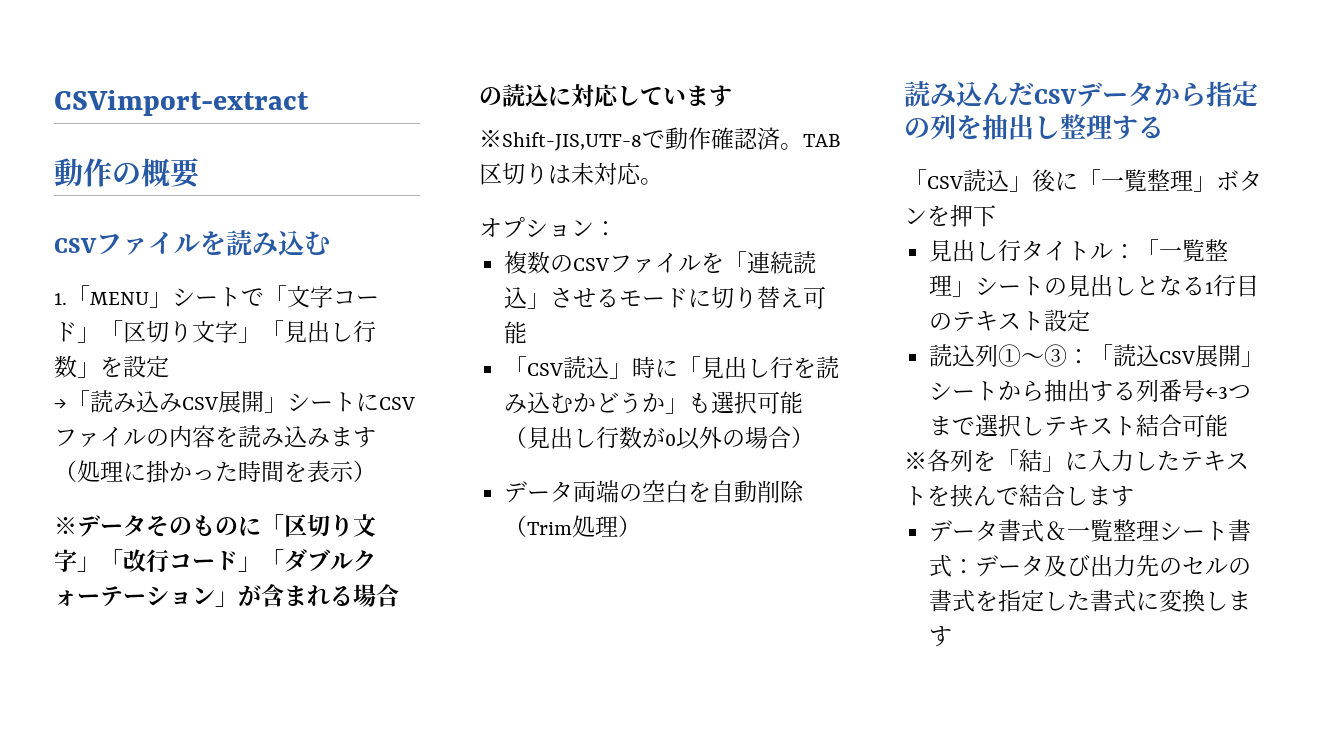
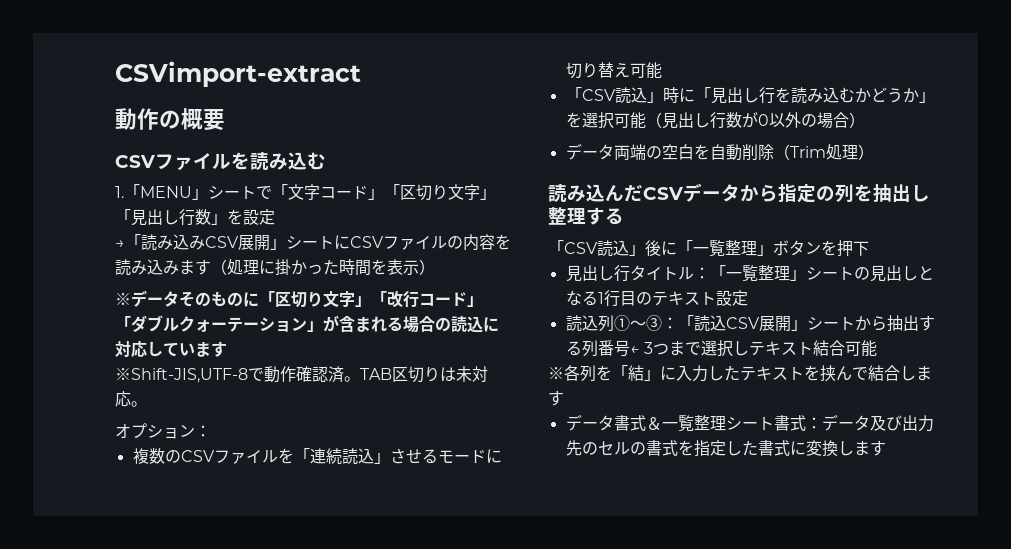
- 「CSV読込」時に「見出し行を読み込むかどうか」も選択可能（見出し行数が0以外の場合）
+ 「CSV読込」時に「見出し行を読み込むかどうか」を選択可能（見出し行数が0以外の場合）
- 読込列①～③：「読込CSV展開」シートから抽出する列番号←3つまで選択しテキスト結合可能
+ 読込列①～③：「読込CSV展開」シートから抽出する列番号← 3つまで選択しテキスト結合可能

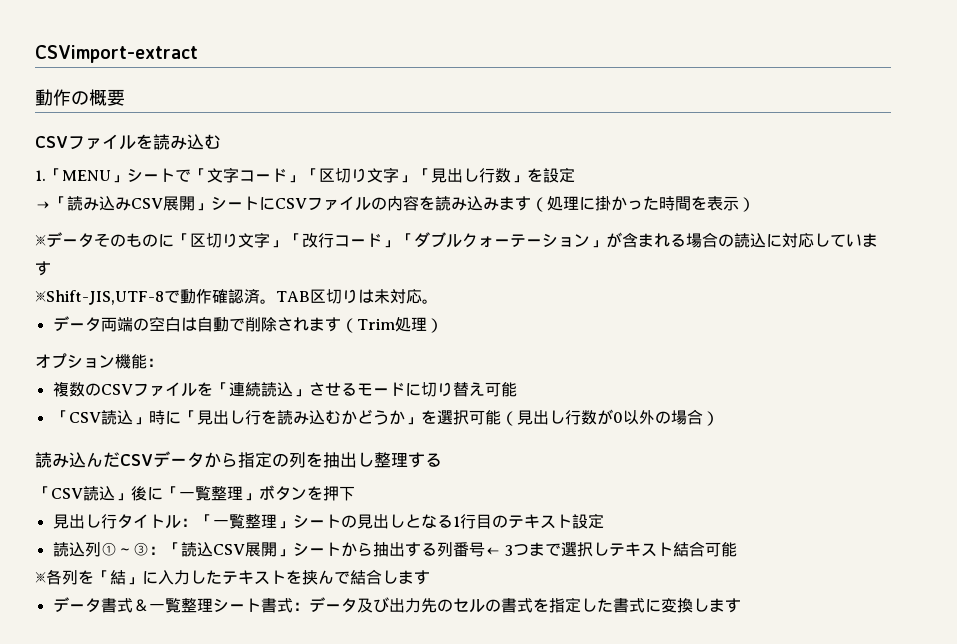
+ データ両端の空白は自動で削除されます（Trim処理）
- オプション：
+ オプション機能：
- データ両端の空白を自動削除（Trim処理）

